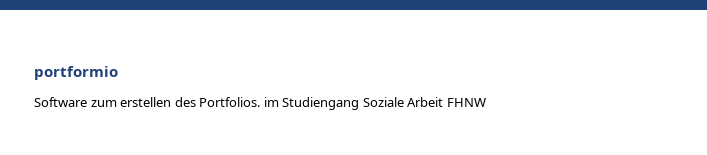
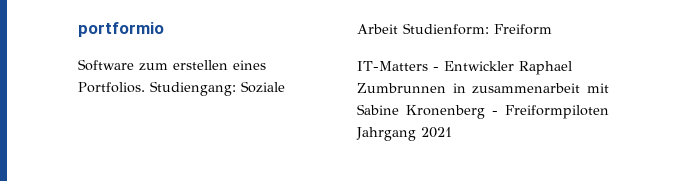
- Software zum erstellen des Portfolios. im Studiengang Soziale Arbeit FHNW
+ Software zum erstellen eines Portfolios. Studiengang: Soziale Arbeit Studienform: Freiform
+ IT-Matters - Entwickler Raphael Zumbrunnen in zusammenarbeit mit Sabine Kronenberg - Freiformpiloten Jahrgang 2021

